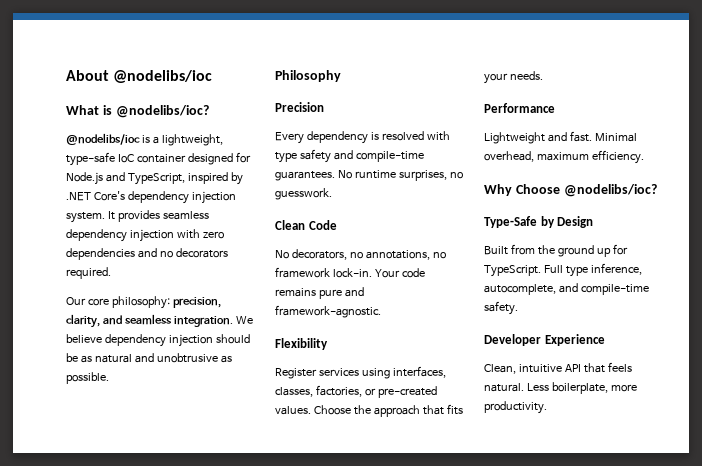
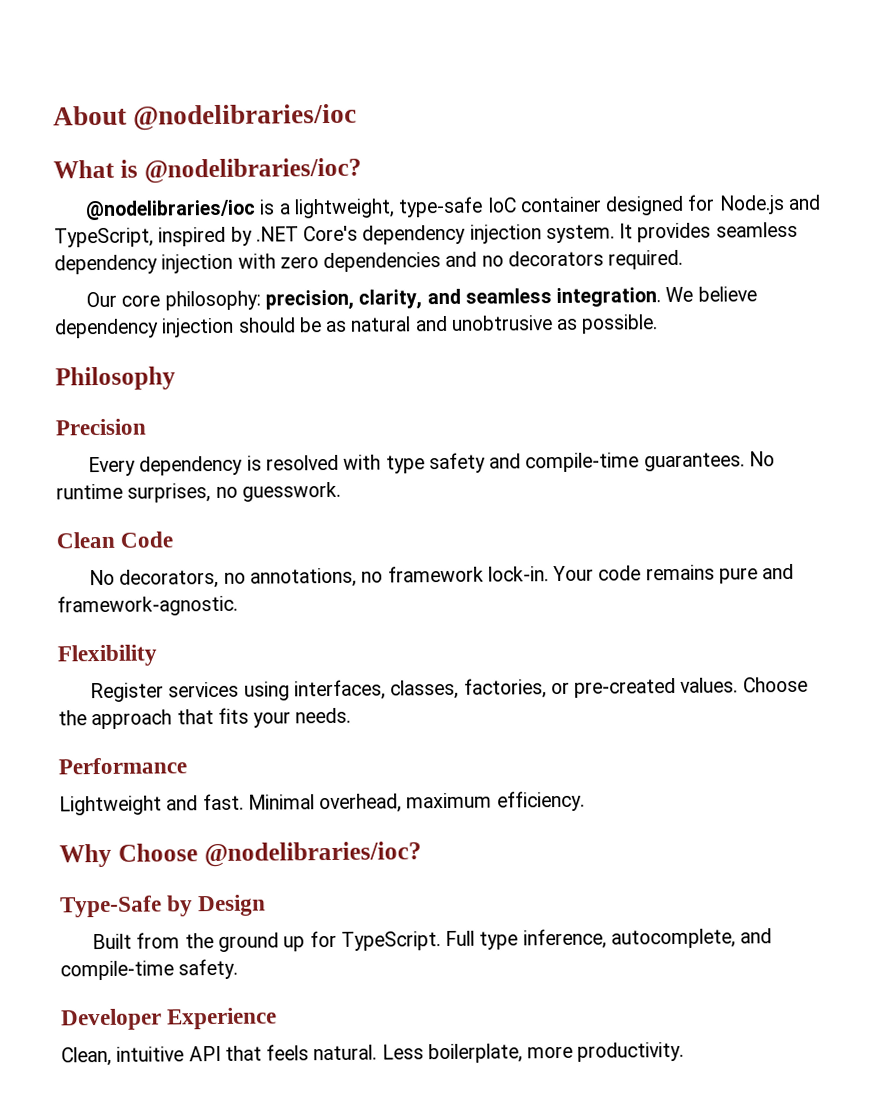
- About @nodelibs/ioc
+ About @nodelibraries/ioc
- What is @nodelibs/ioc?
- @nodelibs/ioc is a lightweight, type-safe IoC container designed for Node.js and TypeScript, inspired by .NET Core's dependency injection system.
+ What is @nodelibraries/ioc?
+ @nodelibraries/ioc is a lightweight, type-safe IoC container designed for Node.js and TypeScript, inspired by .NET Core's dependency injection system.
- Why Choose @nodelibs/ioc?
+ Why Choose @nodelibraries/ioc?

